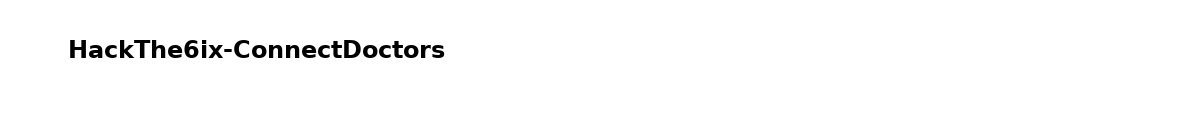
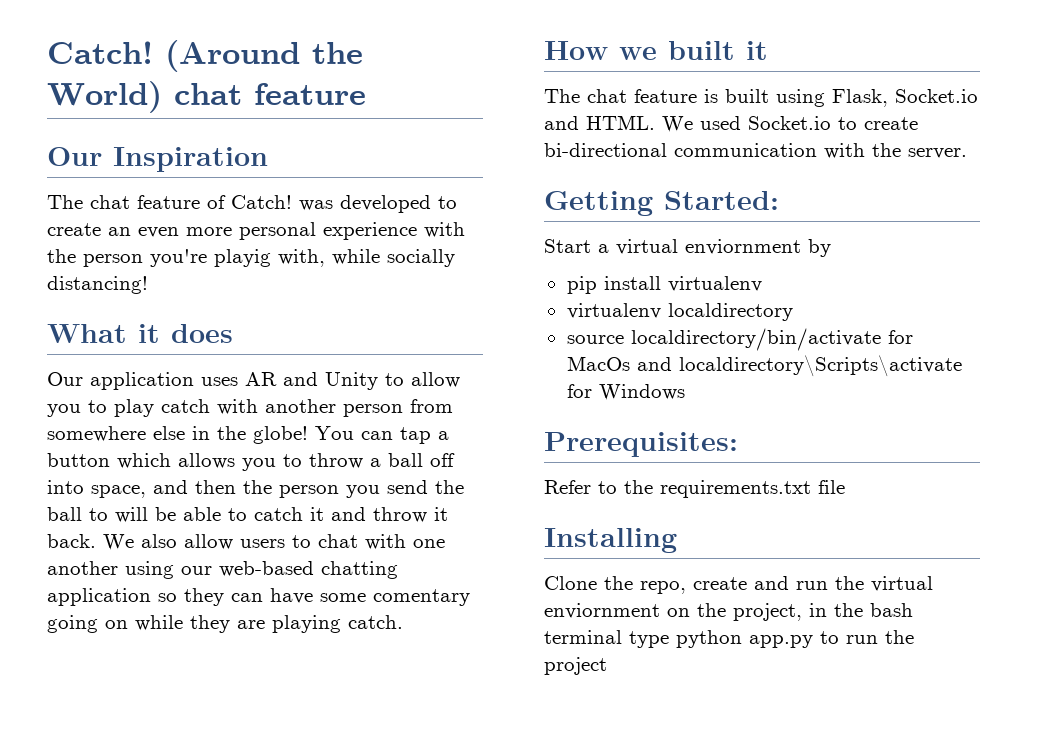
- HackThe6ix-ConnectDoctors
+ Catch! (Around the World) chat feature
+ Our Inspiration
+ The chat feature of Catch! was developed to create an even more personal experience with the person you're playig with, while socially distancing!
+ What it does
+ Our application uses AR and Unity to allow you to play catch with another person from somewhere else in the globe! You can tap a button which allows you to throw a ball off into space, and then the person you send the ball to will be able to catch it and throw it back. We also allow users to chat with one another using our web-based chatting application so they can have some comentary going on while they are playing catch.
+ How we built it
+ The chat feature is built using Flask, Socket.io and HTML. We used Socket.io to create bi-directional communication with the server.
+ Getting Started:
+ Start a virtual enviornment by
+ pip install virtualenv
+ virtualenv localdirectory
+ source localdirectory/bin/activate for MacOs and localdirectory\Scripts\activate for Windows
+ Prerequisites:
+ Refer to the requirements.txt file
+ Installing
+ Clone the repo, create and run the virtual enviornment on the project, in the bash terminal type python app.py to run the project

